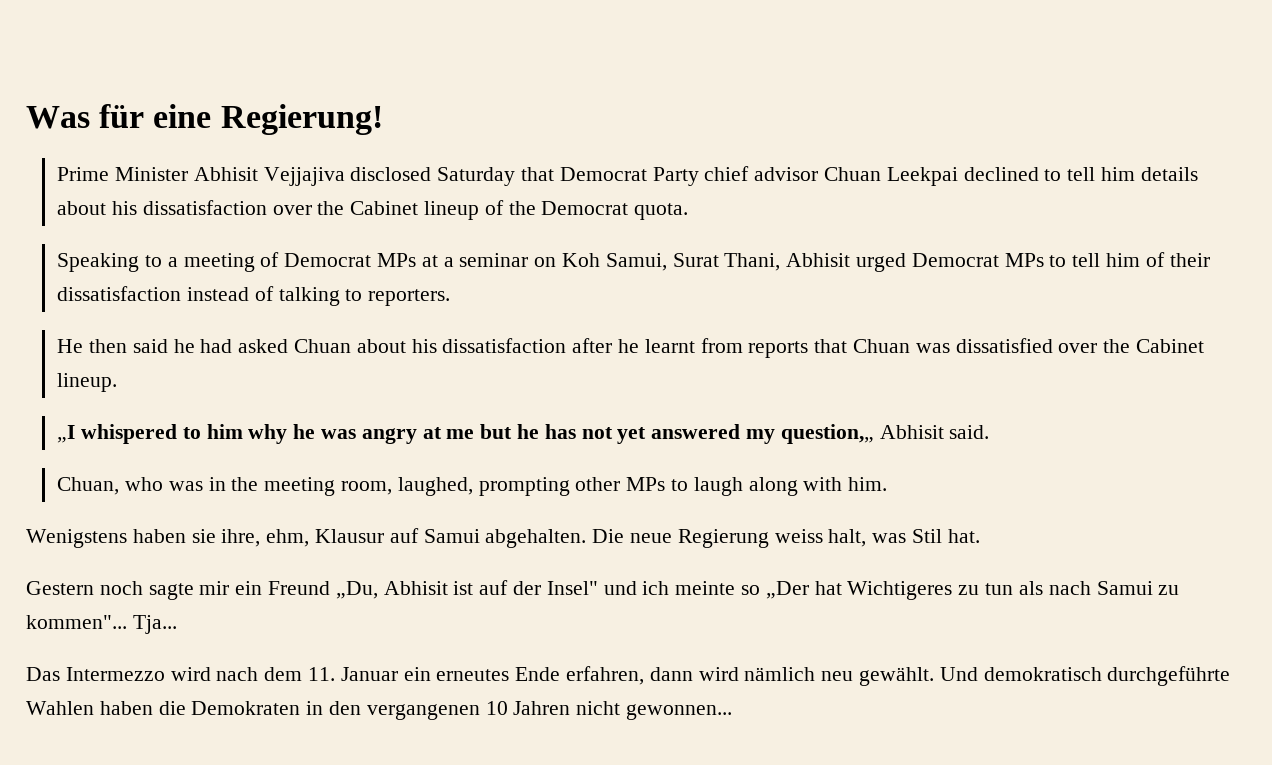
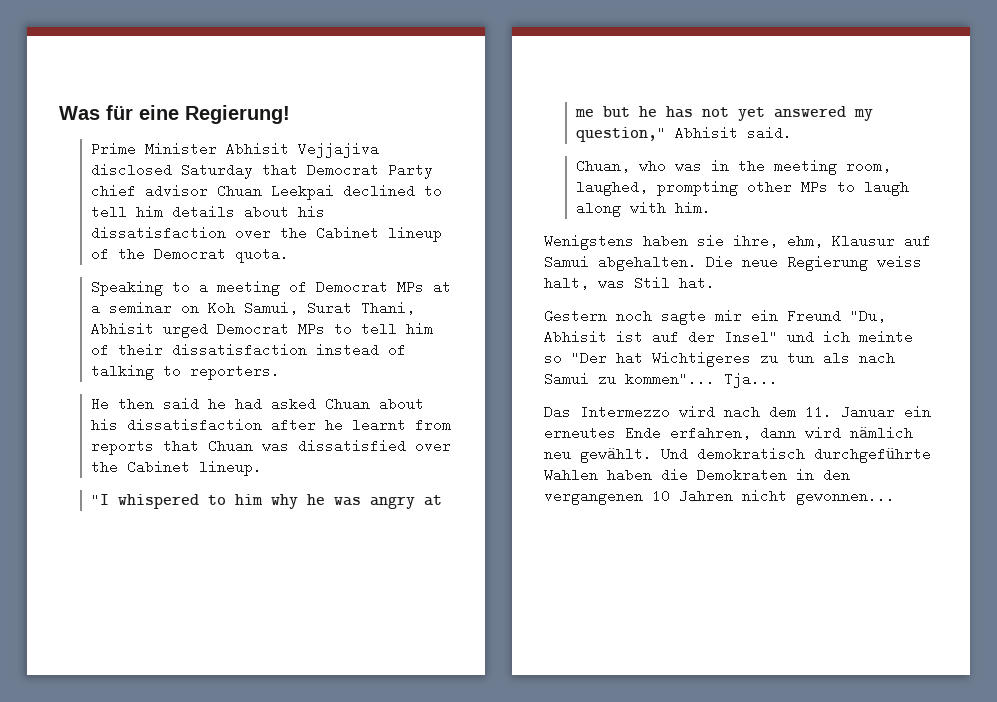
- „I whispered to him why he was angry at me but he has not yet answered my question,„ Abhisit said.
+ "I whispered to him why he was angry at me but he has not yet answered my question," Abhisit said.
- Gestern noch sagte mir ein Freund „Du, Abhisit ist auf der Insel" und ich meinte so „Der hat Wichtigeres zu tun als nach Samui zu kommen"...
+ Gestern noch sagte mir ein Freund "Du, Abhisit ist auf der Insel" und ich meinte so "Der hat Wichtigeres zu tun als nach Samui zu kommen"...

